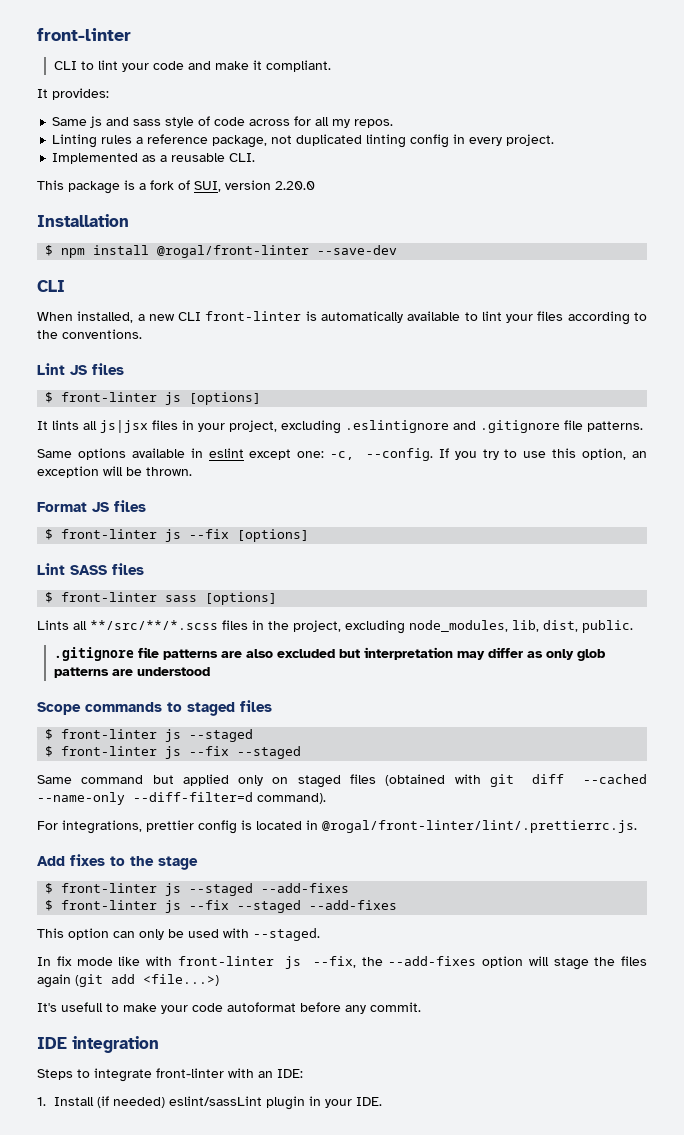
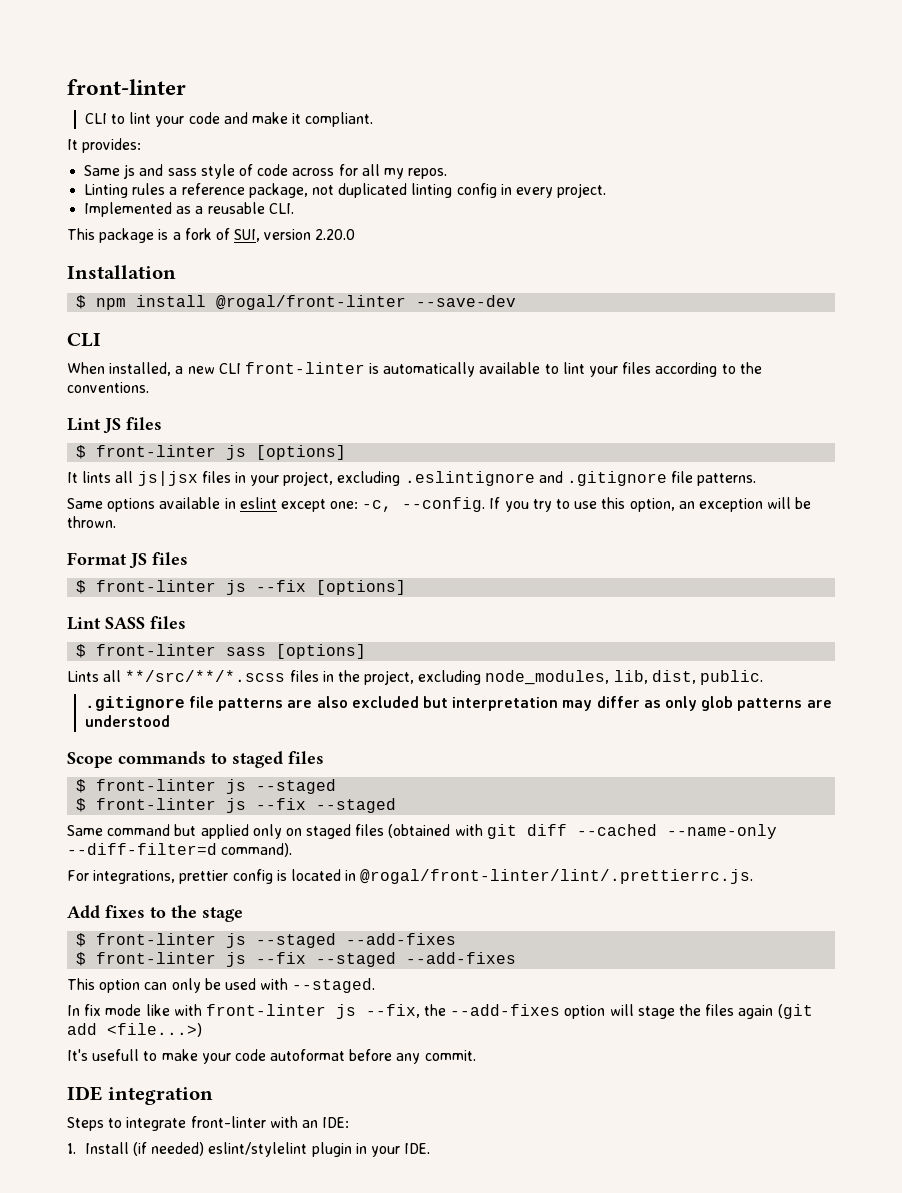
- 1. Install (if needed) eslint/sassLint plugin in your IDE.
+ 1. Install (if needed) eslint/stylelint plugin in your IDE.

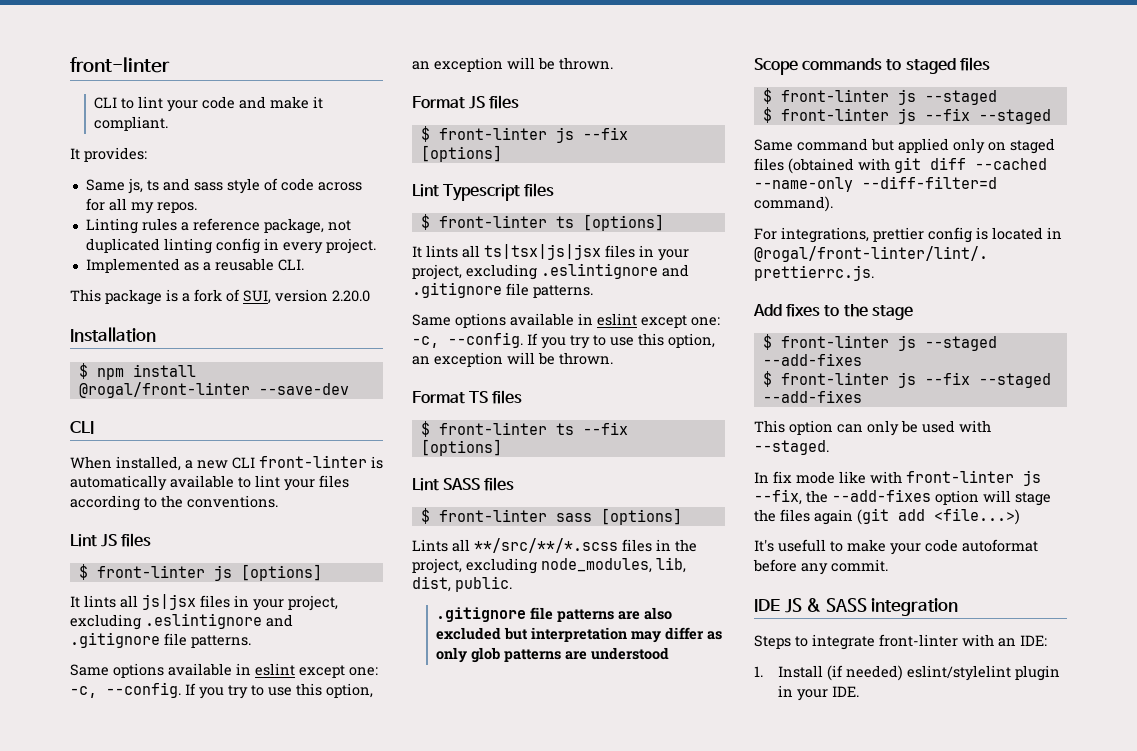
- Same js and sass style of code across for all my repos.
+ Same js, ts and sass style of code across for all my repos.
+ Lint Typescript files
+ $ front-linter ts [options]
+ It lints all ts|tsx|js|jsx files in your project, excluding .eslintignore and .gitignore file patterns.
+ Same options available in eslint except one: -c, --config. If you try to use this option, an exception will be thrown.
+ Format TS files
+ $ front-linter ts --fix [options]
- IDE integration
+ IDE JS & SASS integration

